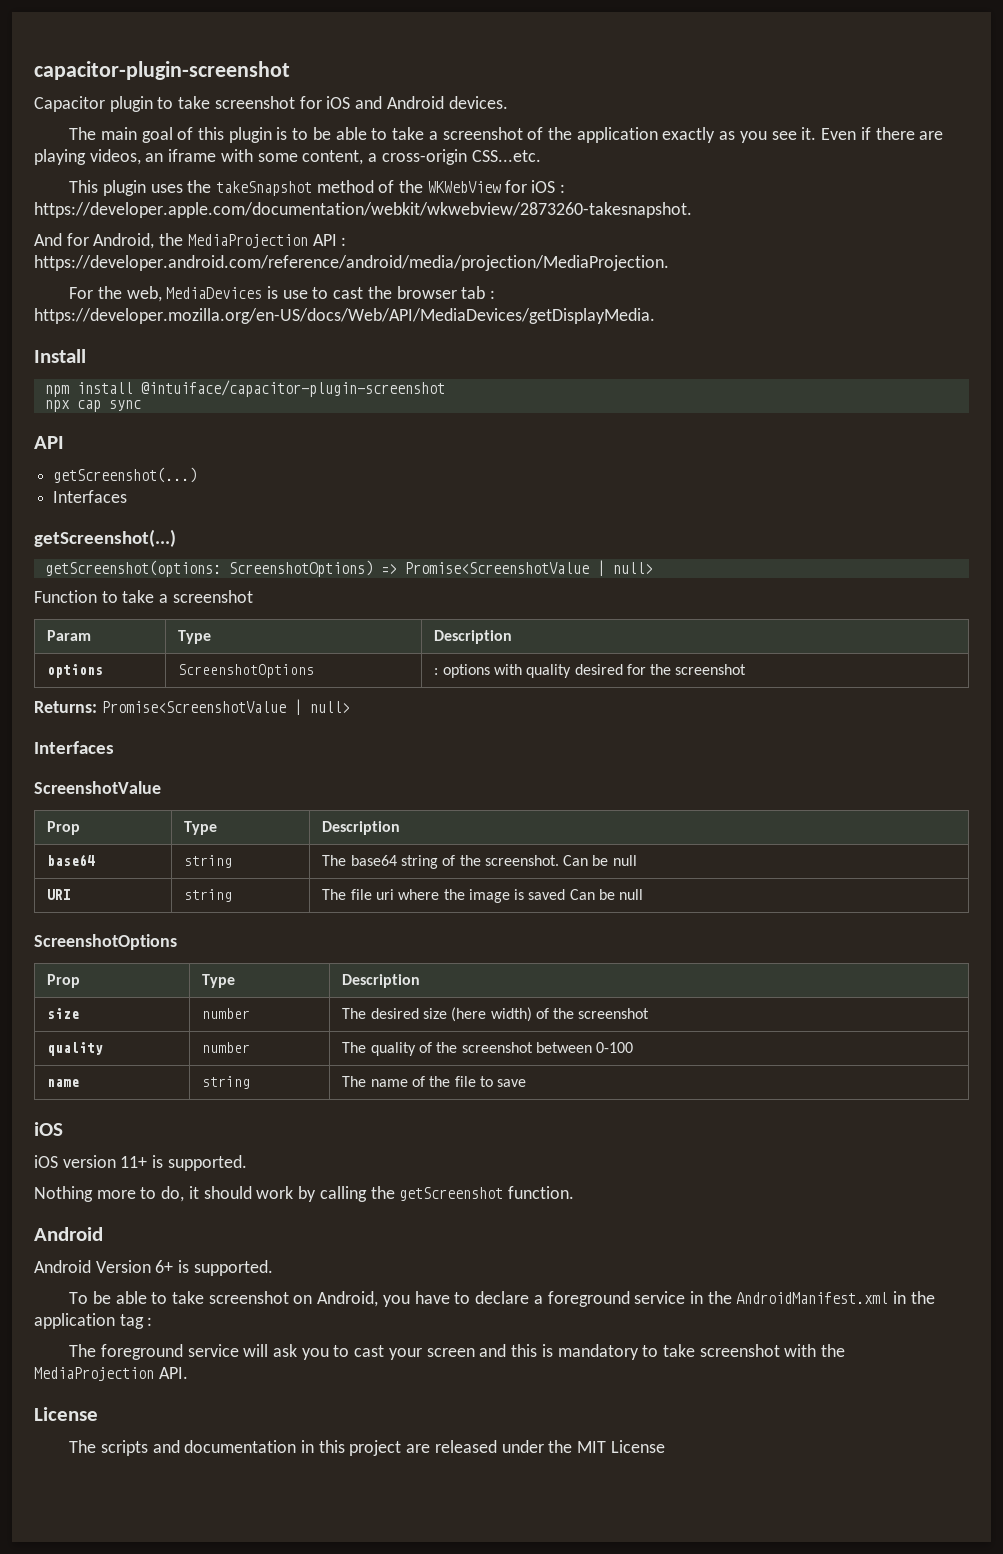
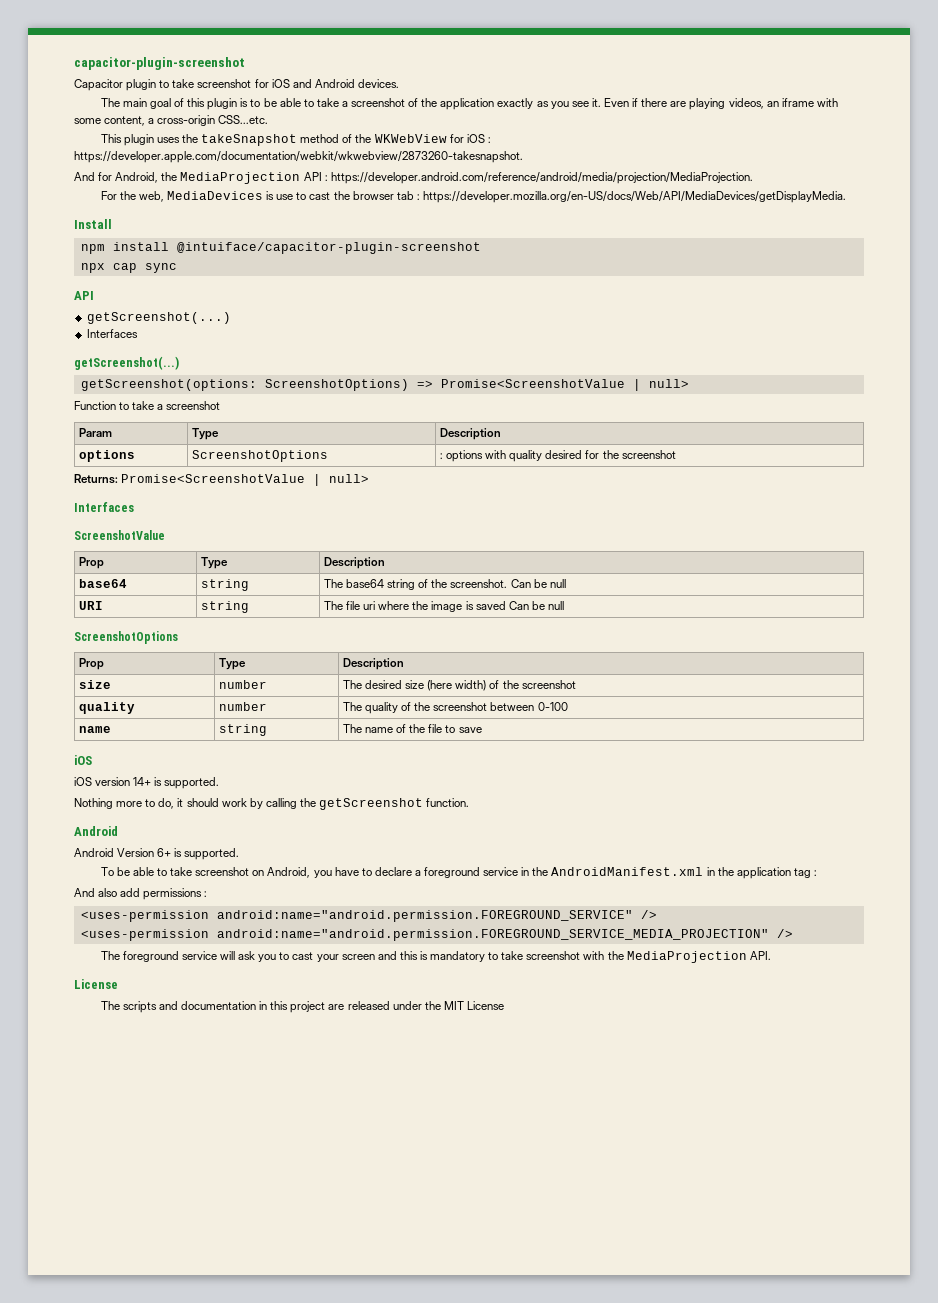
- iOS version 11+ is supported.
+ iOS version 14+ is supported.
+ And also add permissions :
+ <uses-permission android:name="android.permission.FOREGROUND_SERVICE" />
+ <uses-permission android:name="android.permission.FOREGROUND_SERVICE_MEDIA_PROJECTION" />

